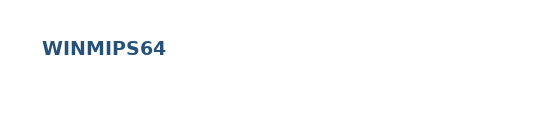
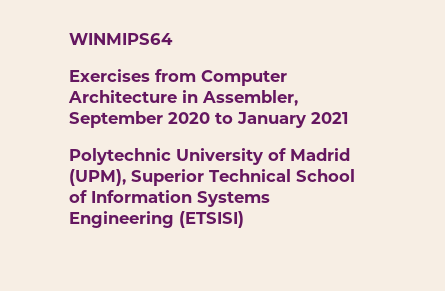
+ Exercises from Computer Architecture in Assembler, September 2020 to January 2021
+ Polytechnic University of Madrid (UPM), Superior Technical School of Information Systems Engineering (ETSISI)

